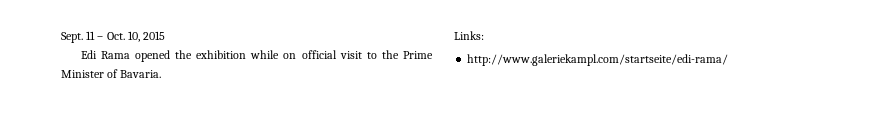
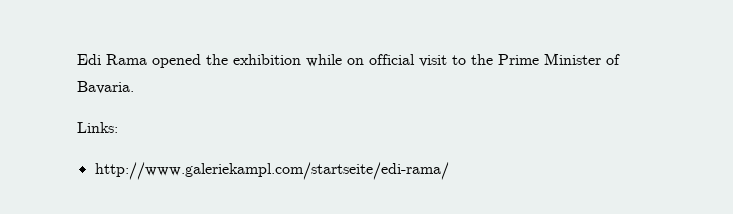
- Sept. 11 – Oct. 10, 2015

